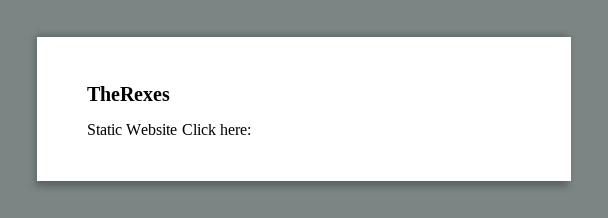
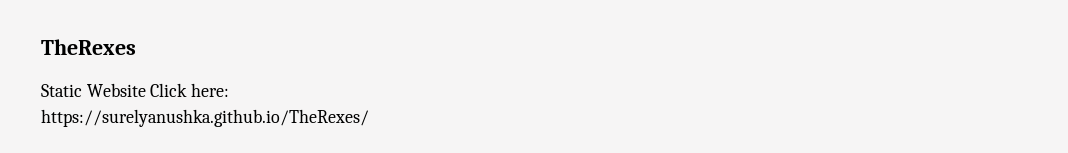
+ https://surelyanushka.github.io/TheRexes/

